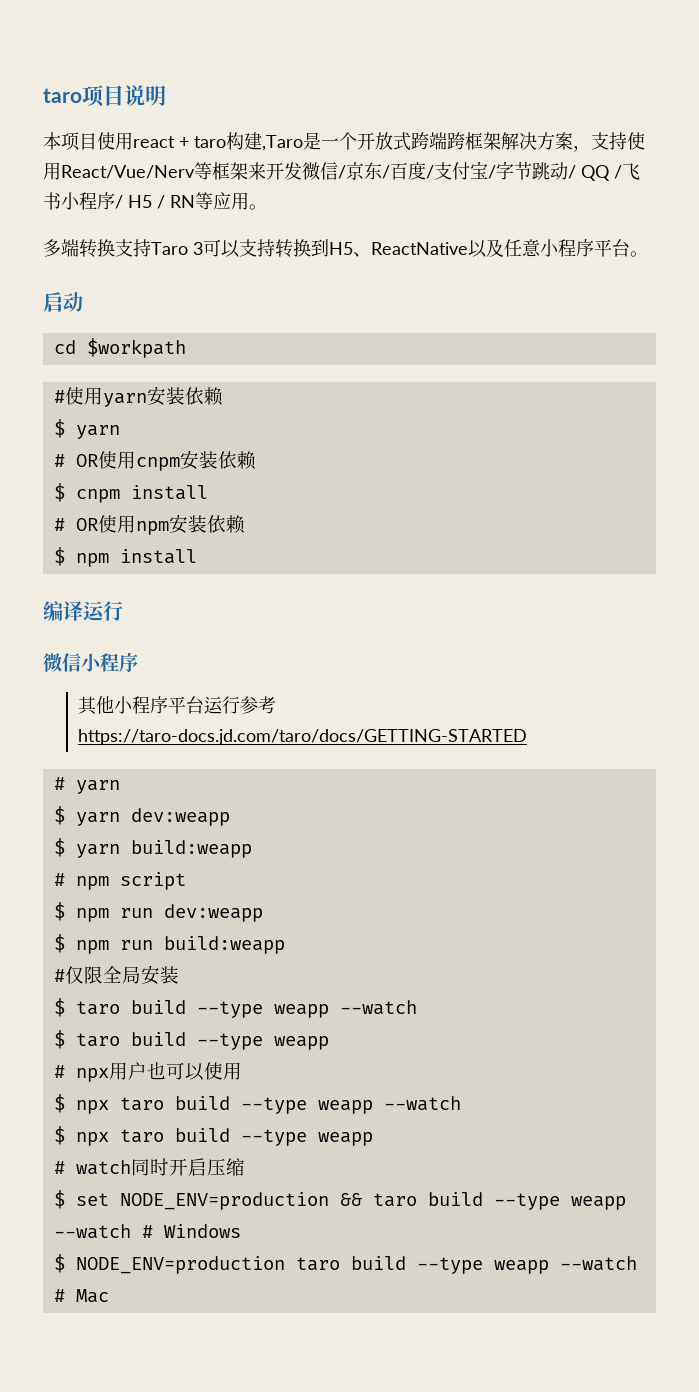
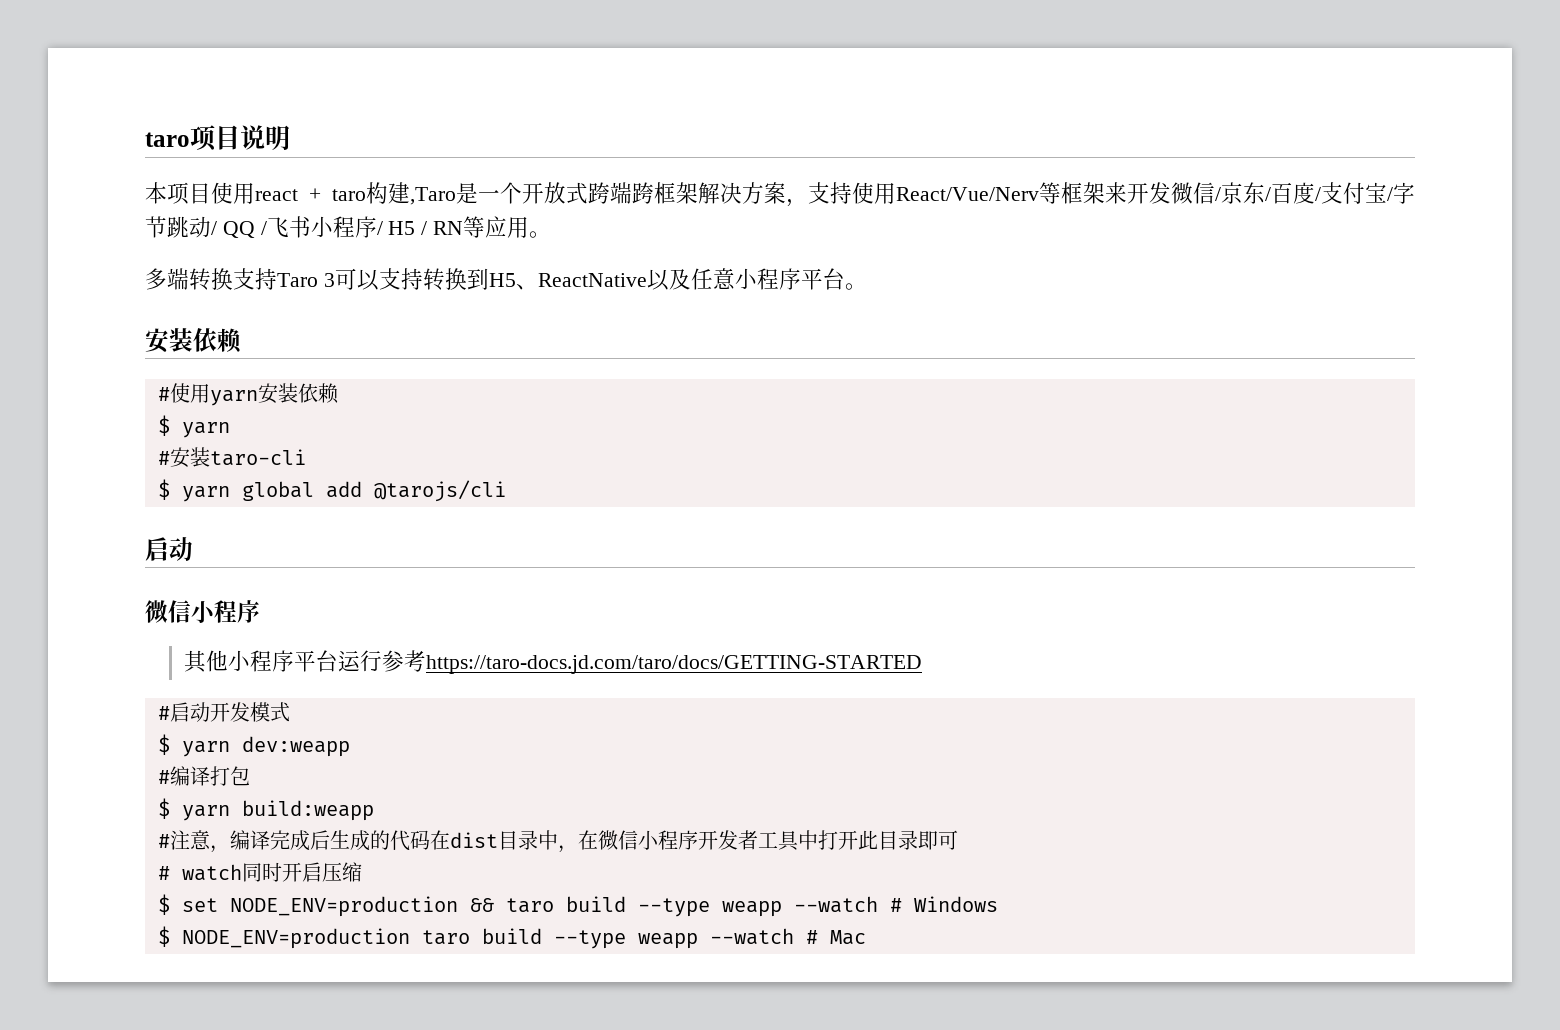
  多端转换支持Taro 3可以支持转换到H5、ReactNative以及任意小程序平台。
- 启动
- cd $workpath
+ 安装依赖
- # OR使用cnpm安装依赖
- $ cnpm install
- # OR使用npm安装依赖
- $ npm install
- 编译运行
+ #安装taro-cli
+ $ yarn global add @tarojs/cli
+ 启动
- # yarn
+ #启动开发模式
+ #编译打包
- # npm script
- $ npm run dev:weapp
- $ npm run build:weapp
- #仅限全局安装
- $ taro build --type weapp --watch
- $ taro build --type weapp
- # npx用户也可以使用
- $ npx taro build --type weapp --watch
- $ npx taro build --type weapp
+ #注意，编译完成后生成的代码在dist目录中，在微信小程序开发者工具中打开此目录即可

